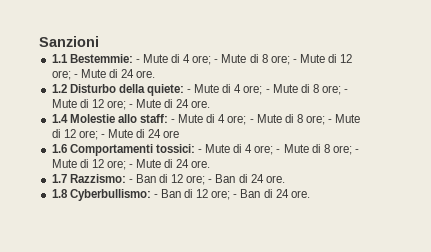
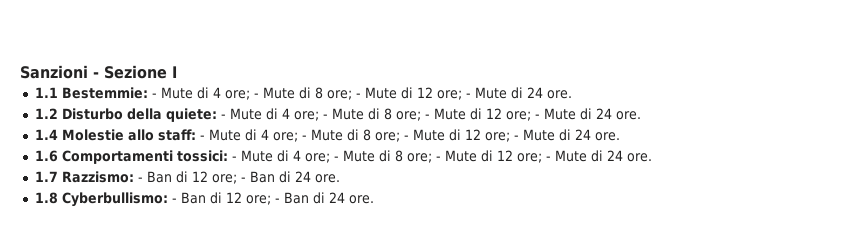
- Sanzioni
+ Sanzioni - Sezione I
- 1.4 Molestie allo staff: - Mute di 4 ore; - Mute di 8 ore; - Mute di 12 ore; - Mute di 24 ore
+ 1.4 Molestie allo staff: - Mute di 4 ore; - Mute di 8 ore; - Mute di 12 ore; - Mute di 24 ore.

